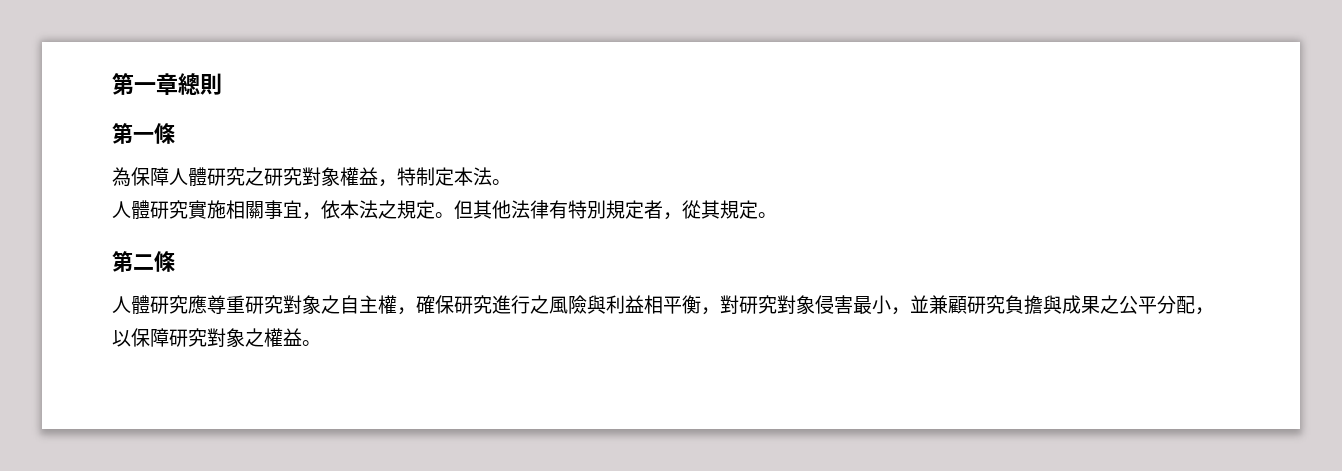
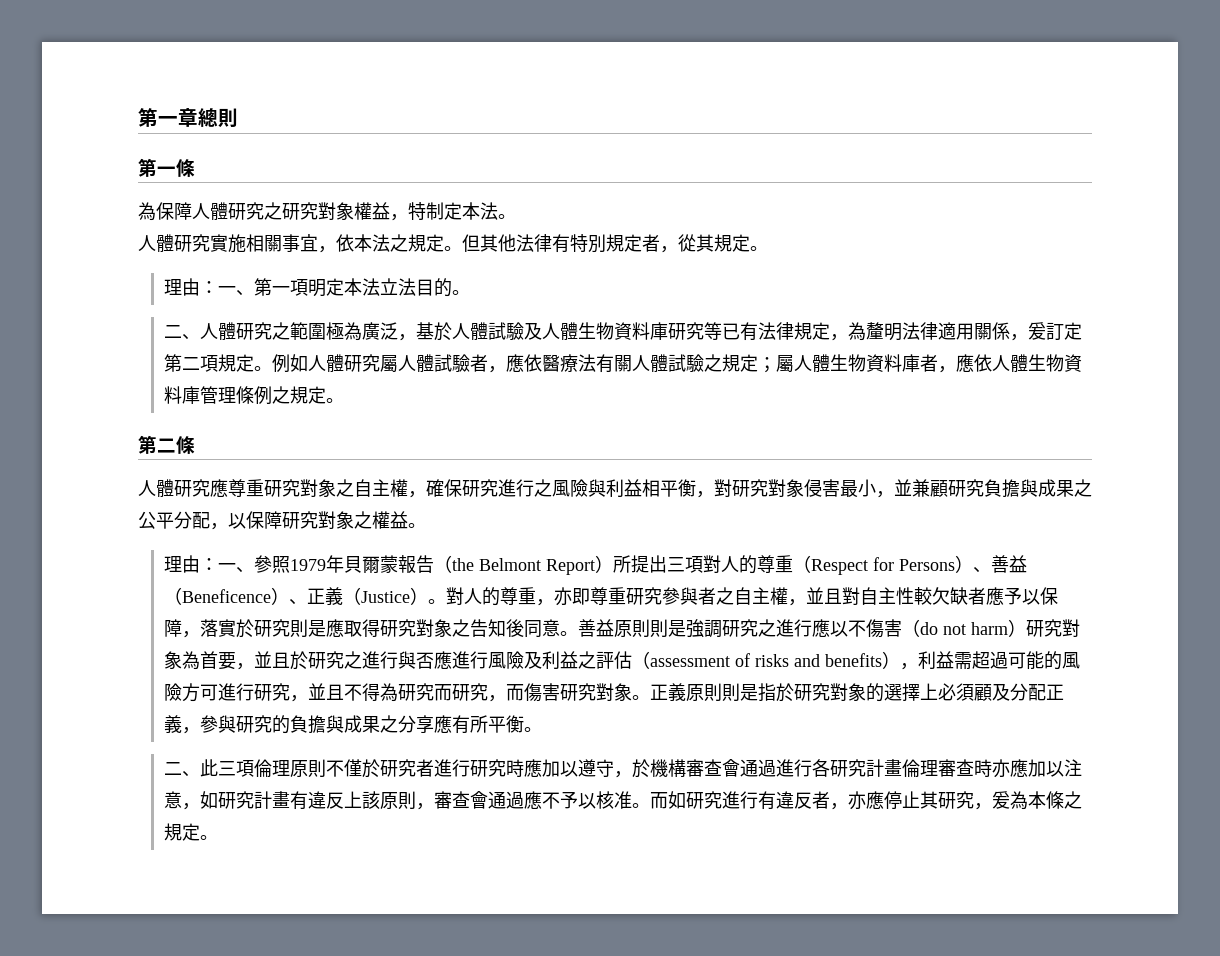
+ 理由：一、第一項明定本法立法目的。
+ 二、人體研究之範圍極為廣泛，基於人體試驗及人體生物資料庫研究等已有法律規定，為釐明法律適用關係，爰訂定第二項規定。例如人體研究屬人體試驗者，應依醫療法有關人體試驗之規定；屬人體生物資料庫者，應依人體生物資料庫管理條例之規定。
+ 理由：一、參照1979年貝爾蒙報告（the Belmont Report）所提出三項對人的尊重（Respect for Persons）、善益（Beneficence）、正義（Justice）。對人的尊重，亦即尊重研究參與者之自主權，並且對自主性較欠缺者應予以保障，落實於研究則是應取得研究對象之告知後同意。善益原則則是強調研究之進行應以不傷害（do not harm）研究對象為首要，並且於研究之進行與否應進行風險及利益之評估（assessment of risks and benefits），利益需超過可能的風險方可進行研究，並且不得為研究而研究，而傷害研究對象。正義原則則是指於研究對象的選擇上必須顧及分配正義，參與研究的負擔與成果之分享應有所平衡。
+ 二、此三項倫理原則不僅於研究者進行研究時應加以遵守，於機構審查會通過進行各研究計畫倫理審查時亦應加以注意，如研究計畫有違反上該原則，審查會通過應不予以核准。而如研究進行有違反者，亦應停止其研究，爰為本條之規定。

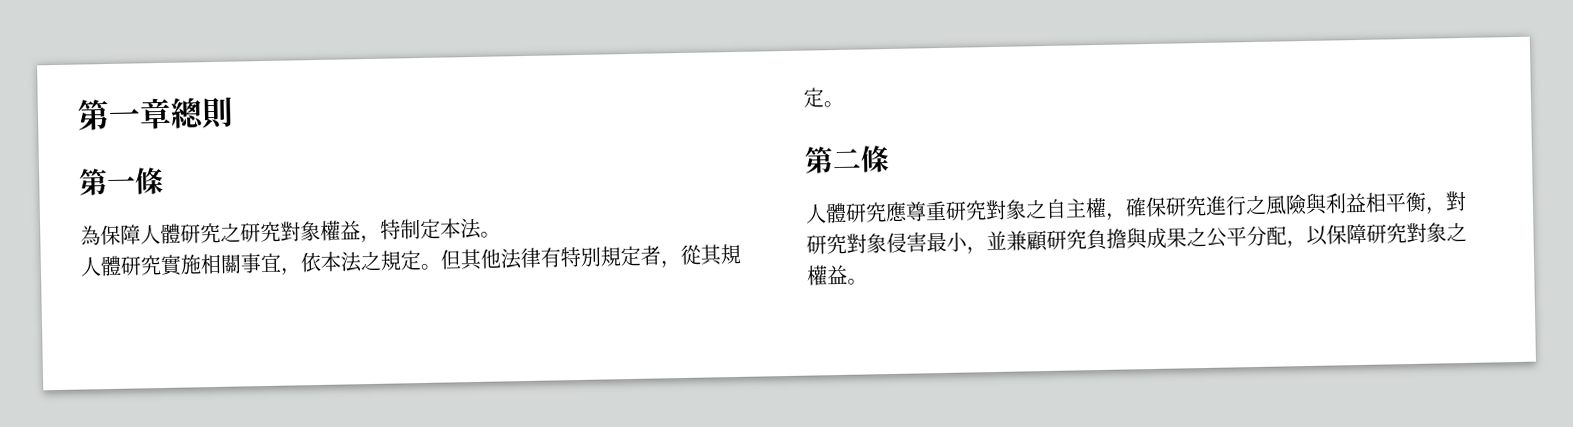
- 理由：一、第一項明定本法立法目的。
- 二、人體研究之範圍極為廣泛，基於人體試驗及人體生物資料庫研究等已有法律規定，為釐明法律適用關係，爰訂定第二項規定。例如人體研究屬人體試驗者，應依醫療法有關人體試驗之規定；屬人體生物資料庫者，應依人體生物資料庫管理條例之規定。
- 理由：一、參照1979年貝爾蒙報告（the Belmont Report）所提出三項對人的尊重（Respect for Persons）、善益（Beneficence）、正義（Justice）。對人的尊重，亦即尊重研究參與者之自主權，並且對自主性較欠缺者應予以保障，落實於研究則是應取得研究對象之告知後同意。善益原則則是強調研究之進行應以不傷害（do not harm）研究對象為首要，並且於研究之進行與否應進行風險及利益之評估（assessment of risks and benefits），利益需超過可能的風險方可進行研究，並且不得為研究而研究，而傷害研究對象。正義原則則是指於研究對象的選擇上必須顧及分配正義，參與研究的負擔與成果之分享應有所平衡。
- 二、此三項倫理原則不僅於研究者進行研究時應加以遵守，於機構審查會通過進行各研究計畫倫理審查時亦應加以注意，如研究計畫有違反上該原則，審查會通過應不予以核准。而如研究進行有違反者，亦應停止其研究，爰為本條之規定。

